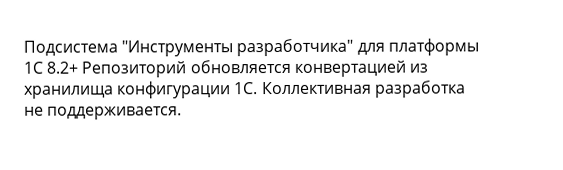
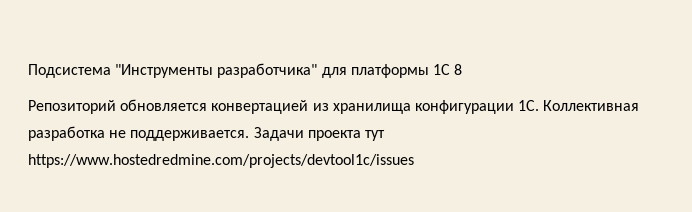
- Подсистема "Инструменты разработчика" для платформы 1С 8.2+ Репозиторий обновляется конвертацией из хранилища конфигурации 1С.
+ Подсистема "Инструменты разработчика" для платформы 1С 8
+ Репозиторий обновляется конвертацией из хранилища конфигурации 1С.
+ Задачи проекта тут https://www.hostedredmine.com/projects/devtool1c/issues

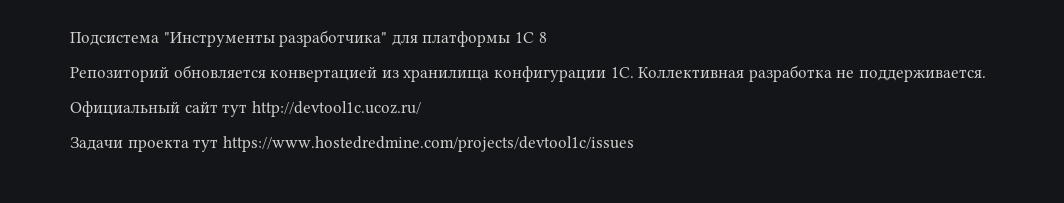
- Коллективная разработка не поддерживается. Задачи проекта тут https://www.hostedredmine.com/projects/devtool1c/issues
+ Коллективная разработка не поддерживается.
+ Официальный сайт тут http://devtool1c.ucoz.ru/
+ Задачи проекта тут https://www.hostedredmine.com/projects/devtool1c/issues

